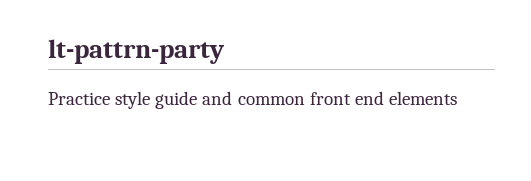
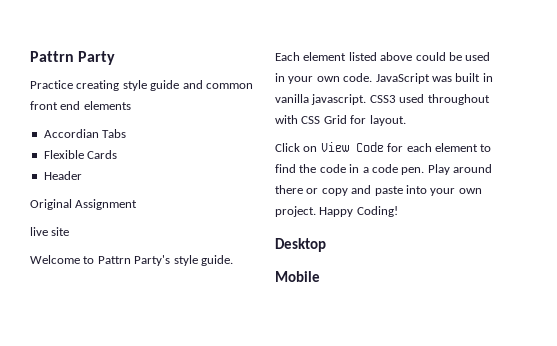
- lt-pattrn-party
+ Pattrn Party
- Practice style guide and common front end elements
+ Practice creating style guide and common front end elements
+ Accordian Tabs
+ Flexible Cards
+ Header
+ Original Assignment
+ live site
+ Welcome to Pattrn Party's style guide. Each element listed above could be used in your own code. JavaScript was built in vanilla javascript. CSS3 used throughout with CSS Grid for layout.
+ Click on View Code for each element to find the code in a code pen. Play around there or copy and paste into your own project. Happy Coding!
+ Desktop
+ Mobile

